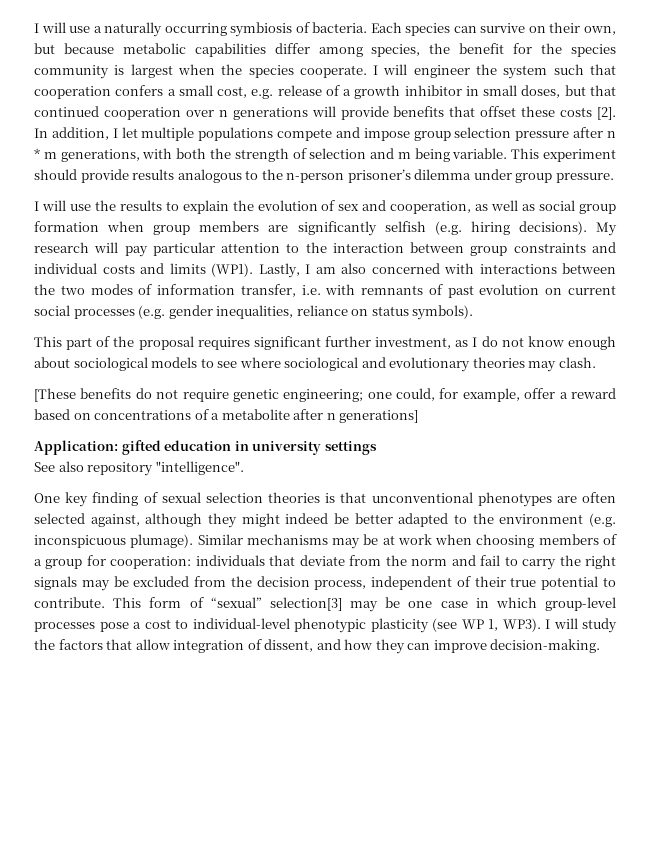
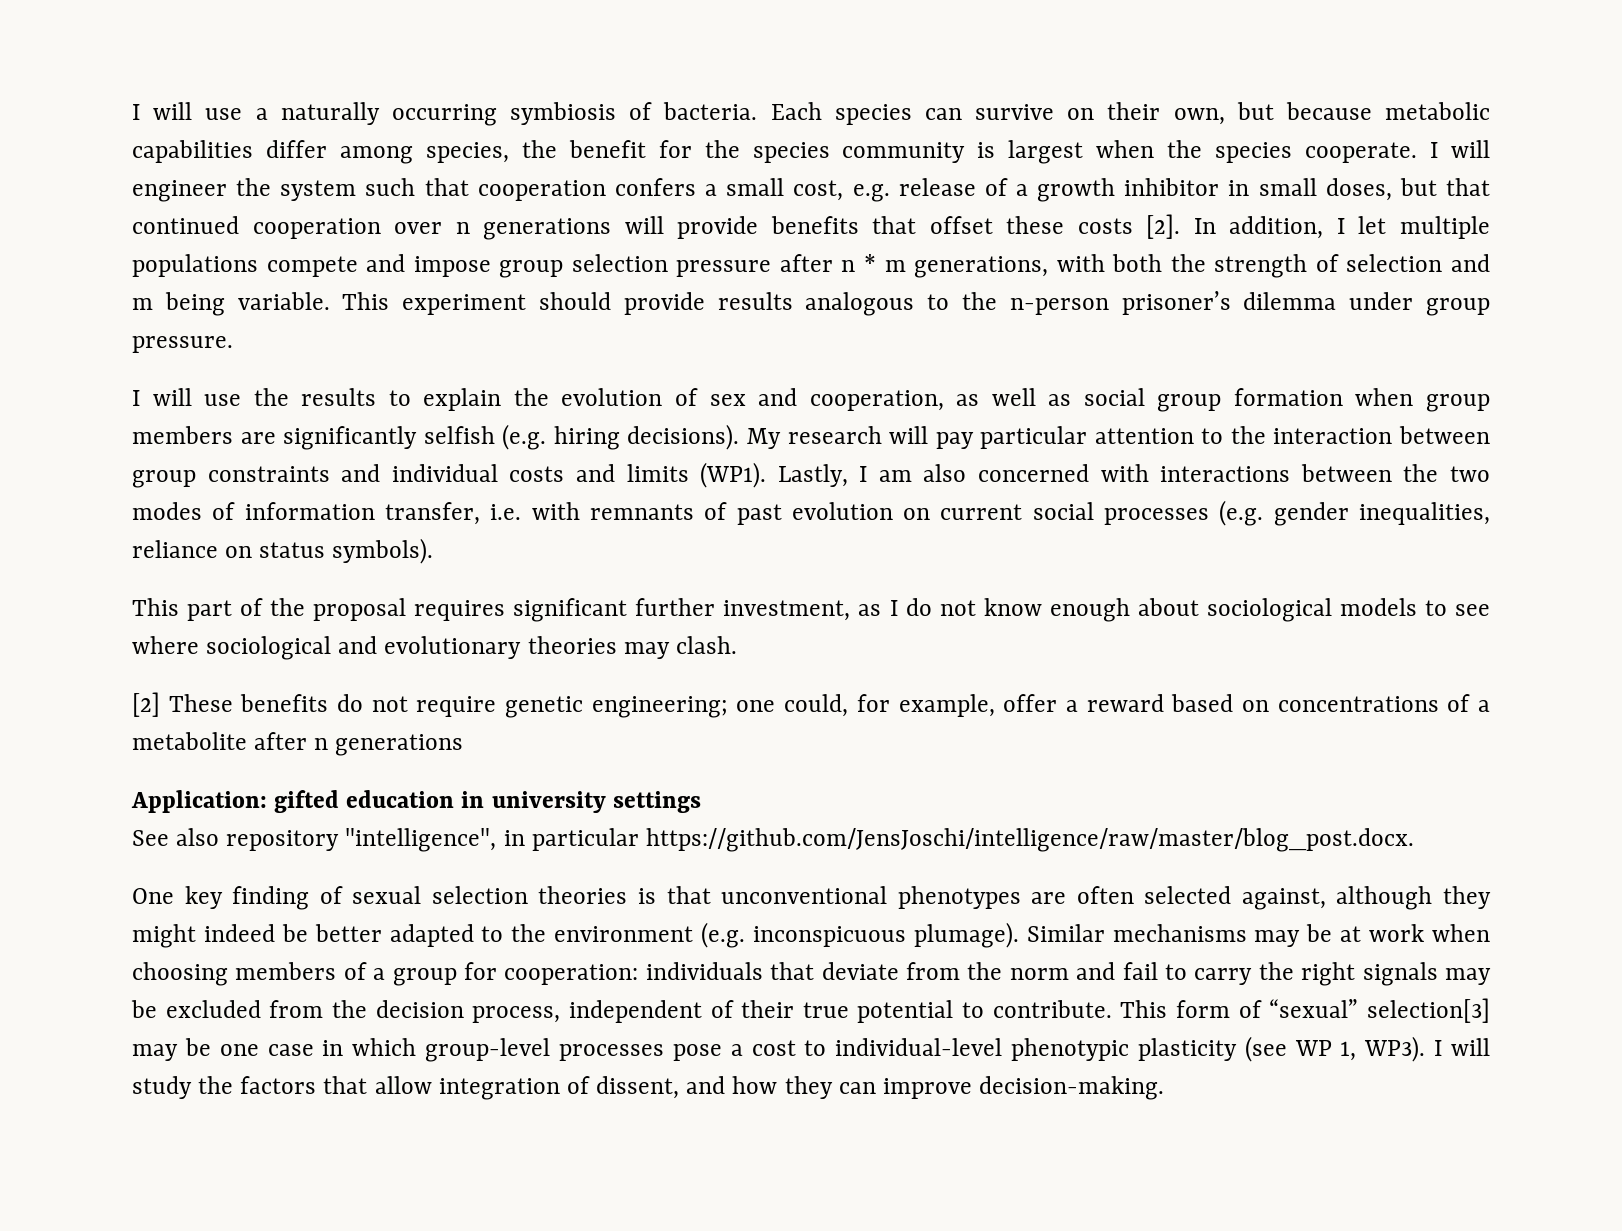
- [These benefits do not require genetic engineering; one could, for example, offer a reward based on concentrations of a metabolite after n generations]
+ [2] These benefits do not require genetic engineering; one could, for example, offer a reward based on concentrations of a metabolite after n generations
- See also repository "intelligence".
+ See also repository "intelligence", in particular https://github.com/JensJoschi/intelligence/raw/master/blog_post.docx.

